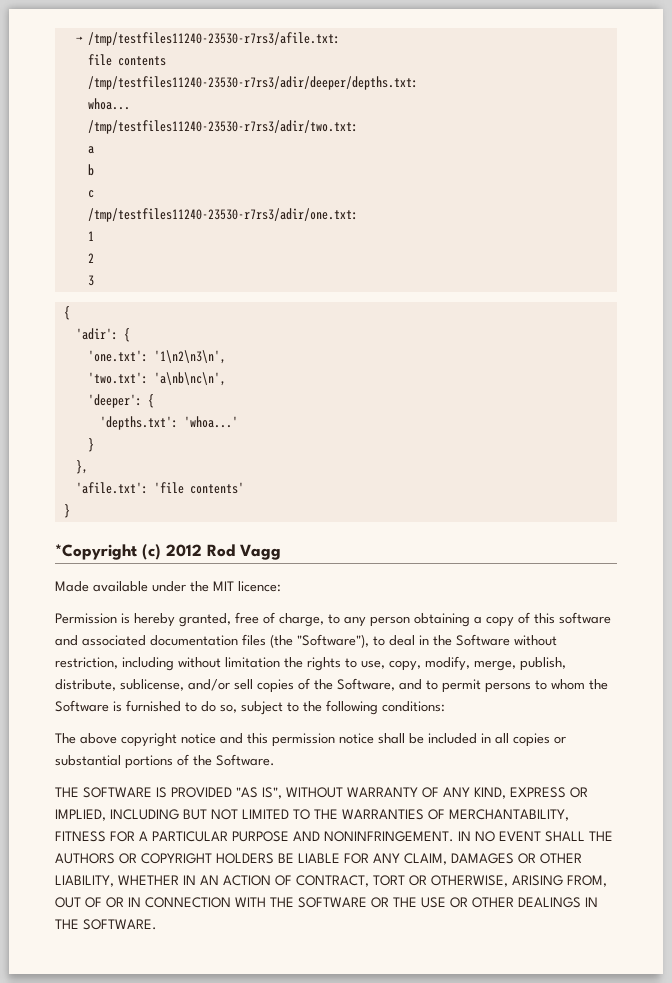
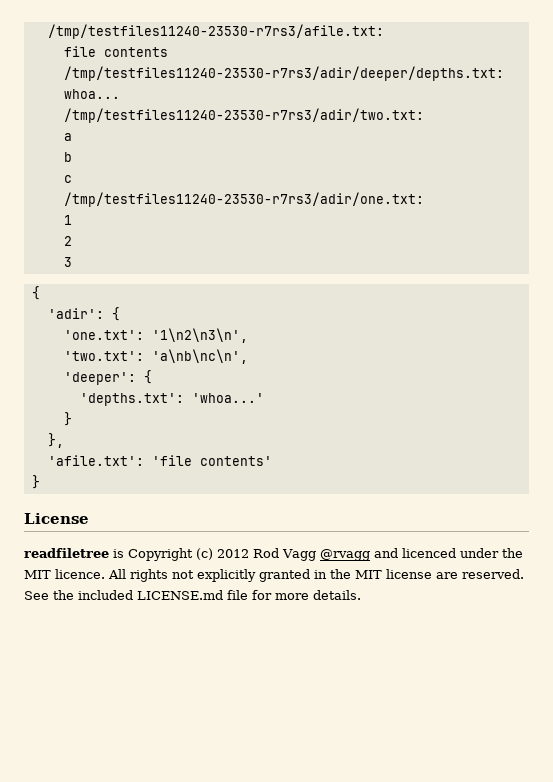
- → /tmp/testfiles11240-23530-r7rs3/afile.txt:
+ /tmp/testfiles11240-23530-r7rs3/afile.txt:
- *Copyright (c) 2012 Rod Vagg
- Made available under the MIT licence:
- Permission is hereby granted, free of charge, to any person obtaining a copy of this software and associated documentation files (the "Software"), to deal in the Software without restriction, including without limitation the rights to use, copy, modify, merge, publish, distribute, sublicense, and/or sell copies of the Software, and to permit persons to whom the Software is furnished to do so, subject to the following conditions:
- The above copyright notice and this permission notice shall be included in all copies or substantial portions of the Software.
- THE SOFTWARE IS PROVIDED "AS IS", WITHOUT WARRANTY OF ANY KIND, EXPRESS OR IMPLIED, INCLUDING BUT NOT LIMITED TO THE WARRANTIES OF MERCHANTABILITY, FITNESS FOR A PARTICULAR PURPOSE AND NONINFRINGEMENT. IN NO EVENT SHALL THE AUTHORS OR COPYRIGHT HOLDERS BE LIABLE FOR ANY CLAIM, DAMAGES OR OTHER LIABILITY, WHETHER IN AN ACTION OF CONTRACT, TORT OR OTHERWISE, ARISING FROM, OUT OF OR IN CONNECTION WITH THE SOFTWARE OR THE USE OR OTHER DEALINGS IN THE SOFTWARE.
+ License
+ readfiletree is Copyright (c) 2012 Rod Vagg @rvagg and licenced under the MIT licence. All rights not explicitly granted in the MIT license are reserved. See the included LICENSE.md file for more details.

